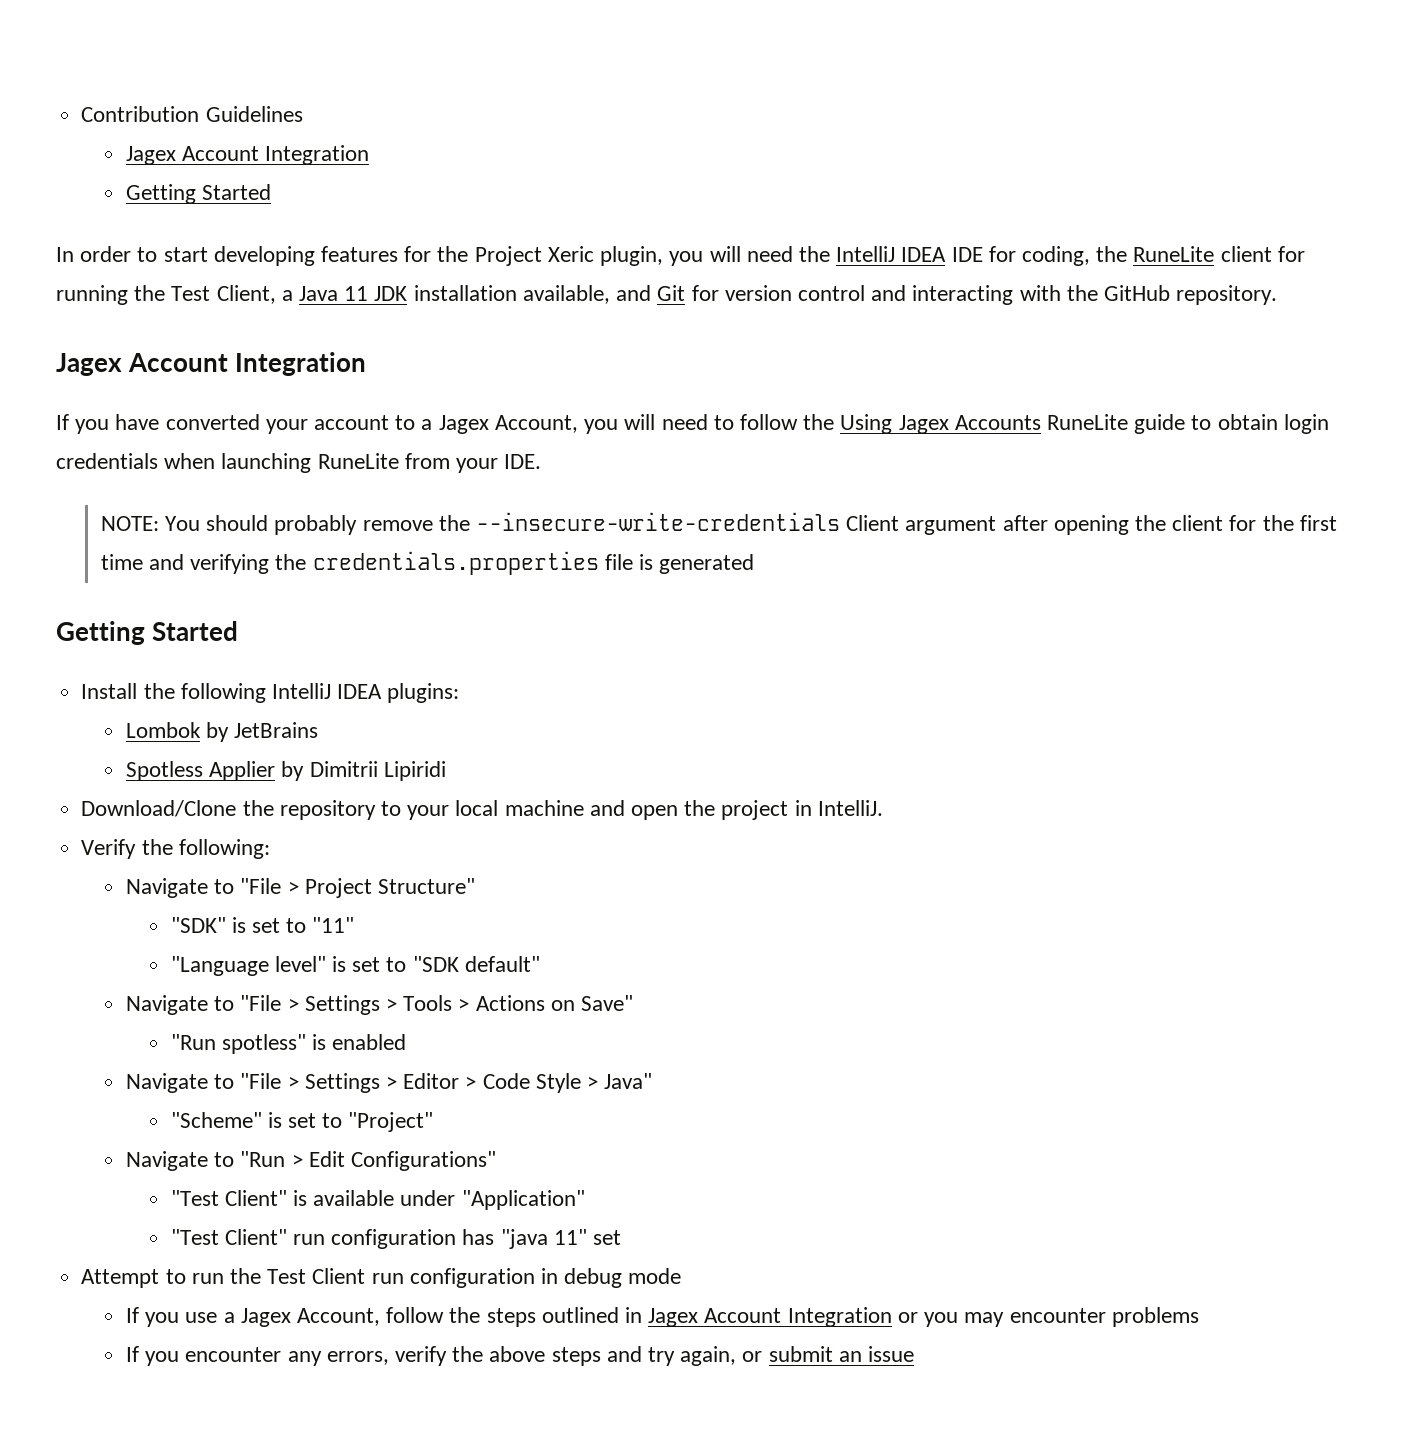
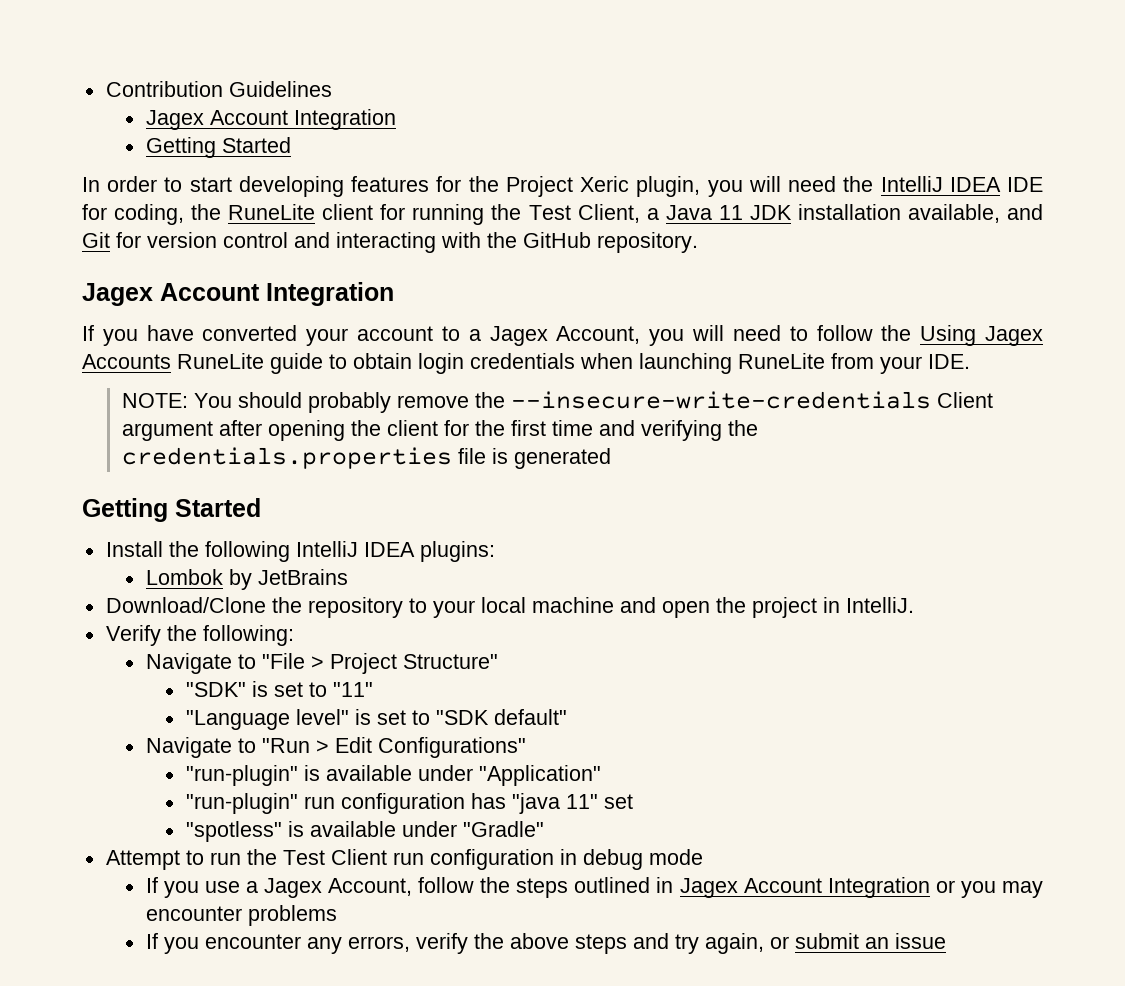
- Spotless Applier by Dimitrii Lipiridi
- Navigate to "File > Settings > Tools > Actions on Save"
- "Run spotless" is enabled
- Navigate to "File > Settings > Editor > Code Style > Java"
- "Scheme" is set to "Project"
- "Test Client" is available under "Application"
+ "run-plugin" is available under "Application"
- "Test Client" run configuration has "java 11" set
+ "run-plugin" run configuration has "java 11" set
+ "spotless" is available under "Gradle"

